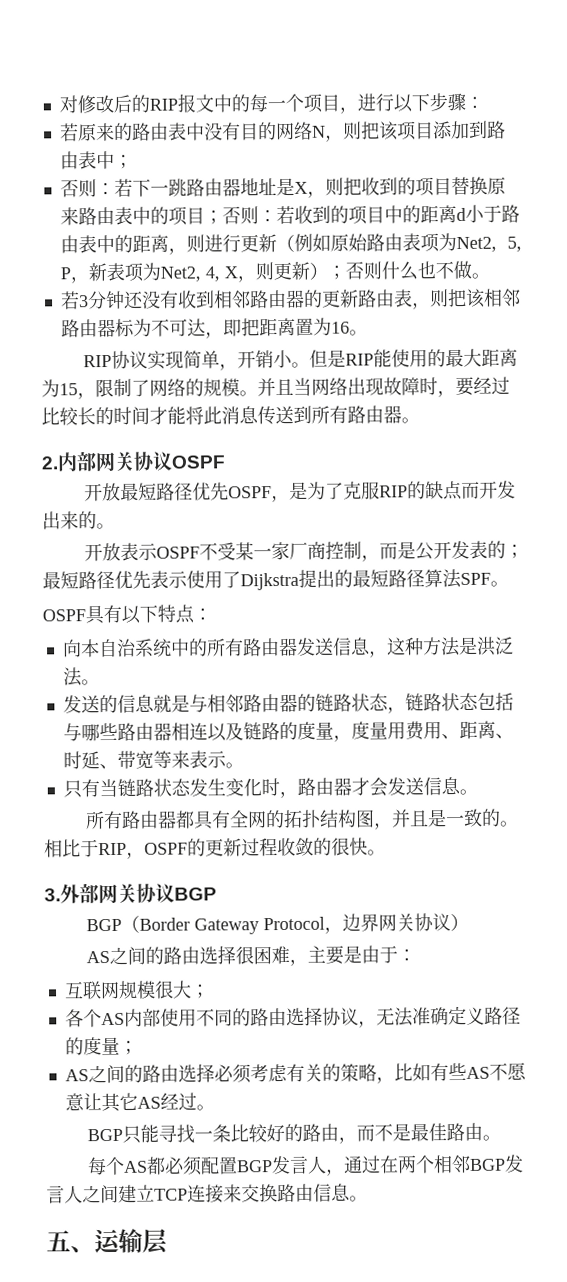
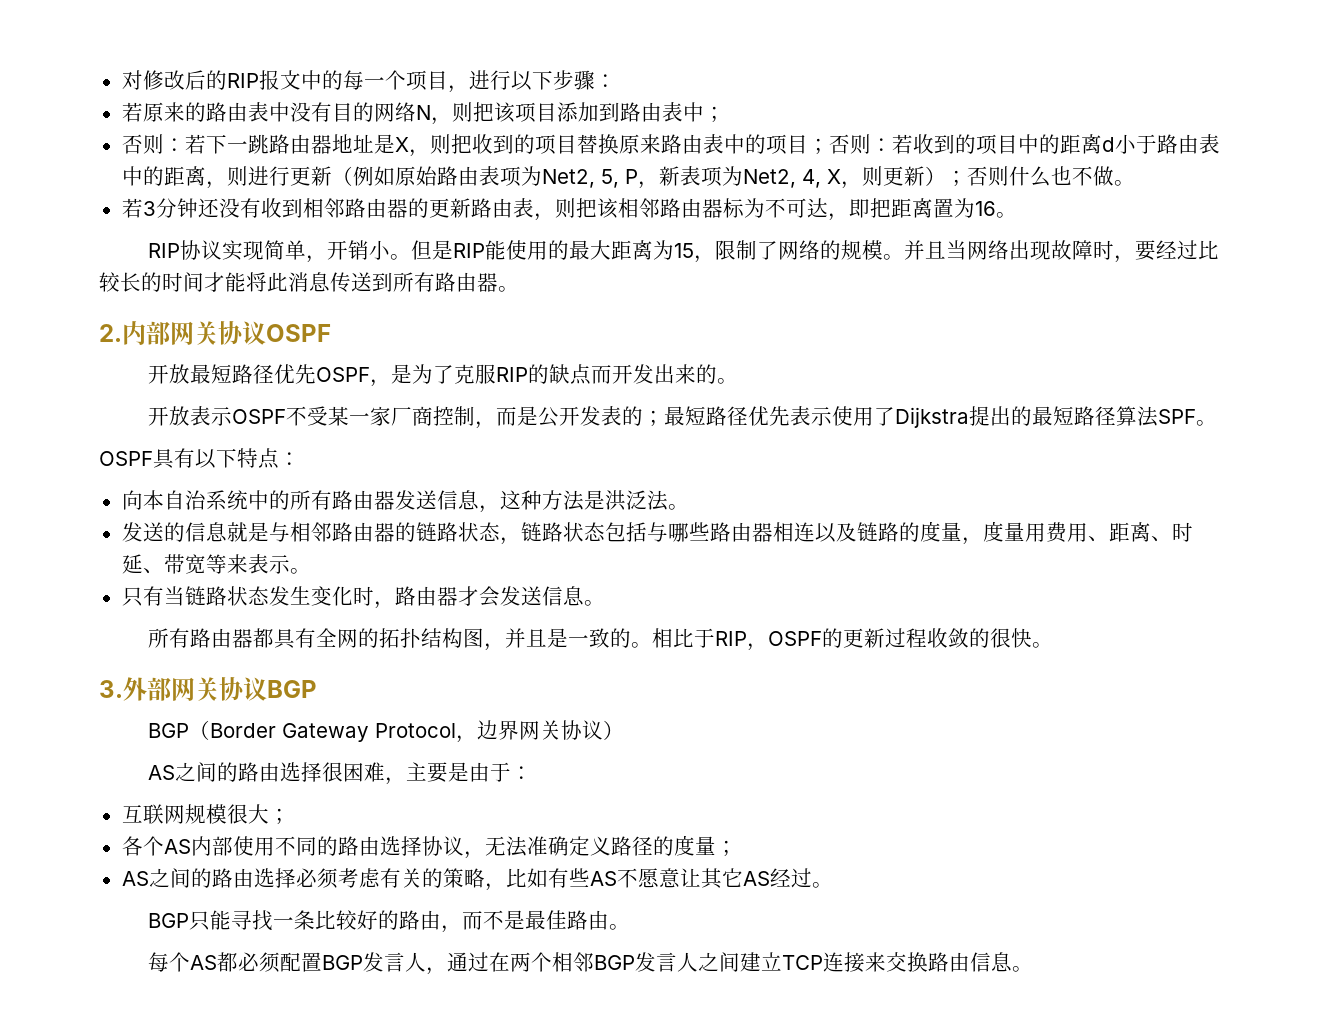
- 五、运输层

